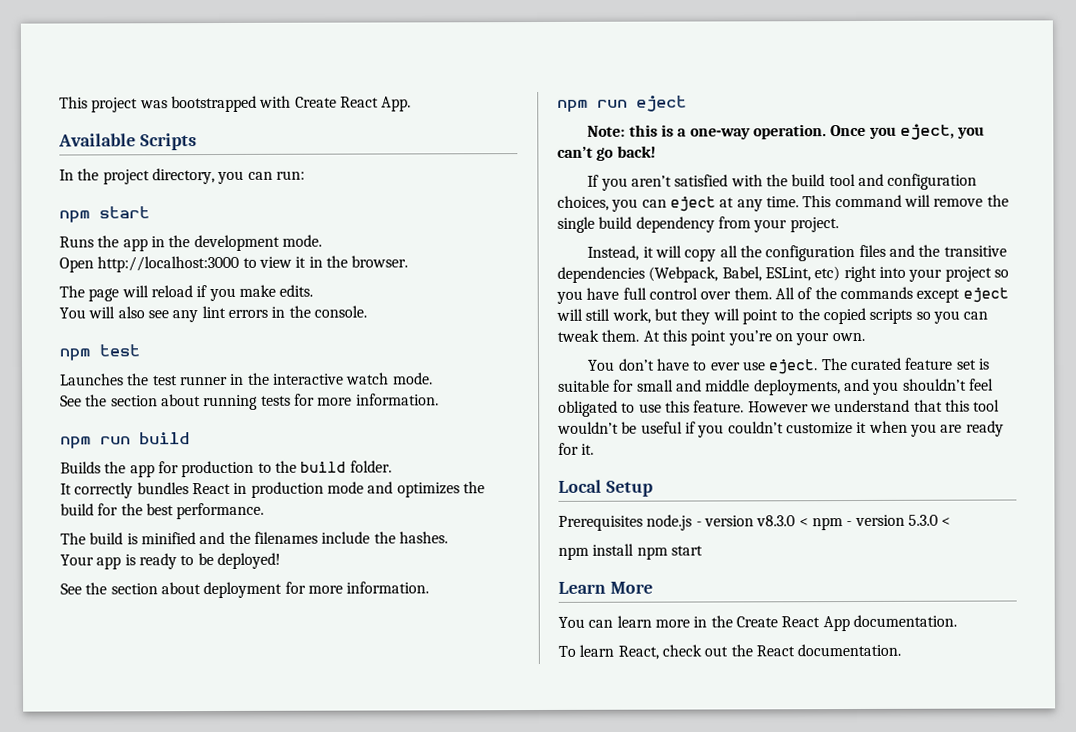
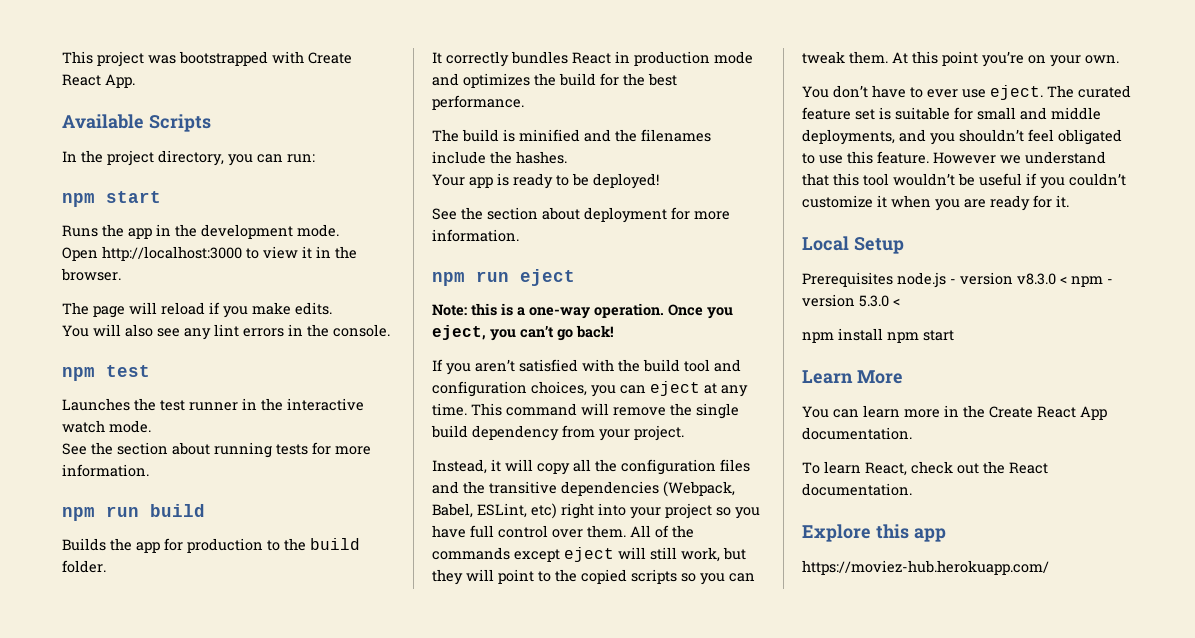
+ Explore this app
+ https://moviez-hub.herokuapp.com/

